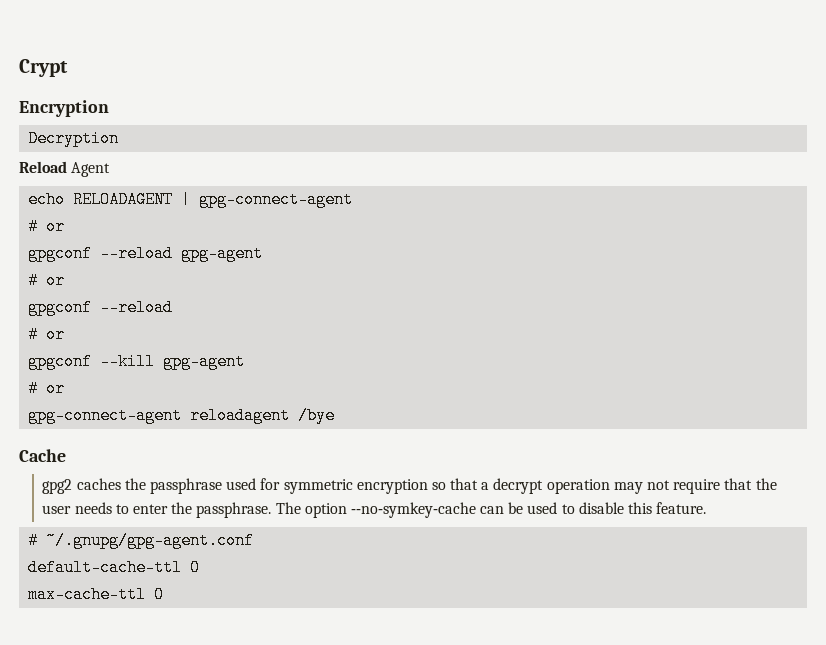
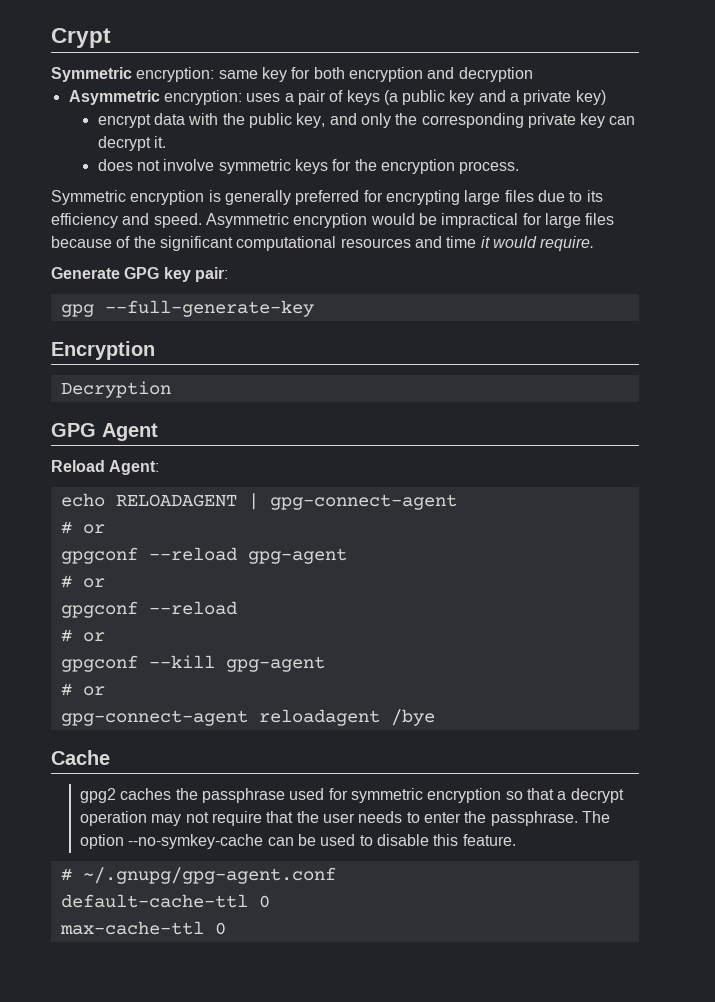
+ Symmetric encryption: same key for both encryption and decryption
+ Asymmetric encryption: uses a pair of keys (a public key and a private key)
+ encrypt data with the public key, and only the corresponding private key can decrypt it.
+ does not involve symmetric keys for the encryption process.
+ Symmetric encryption is generally preferred for encrypting large files due to its efficiency and speed. Asymmetric encryption would be impractical for large files because of the significant computational resources and time it would require.
+ Generate GPG key pair:
+ gpg --full-generate-key
+ GPG Agent
- Reload Agent
+ Reload Agent:

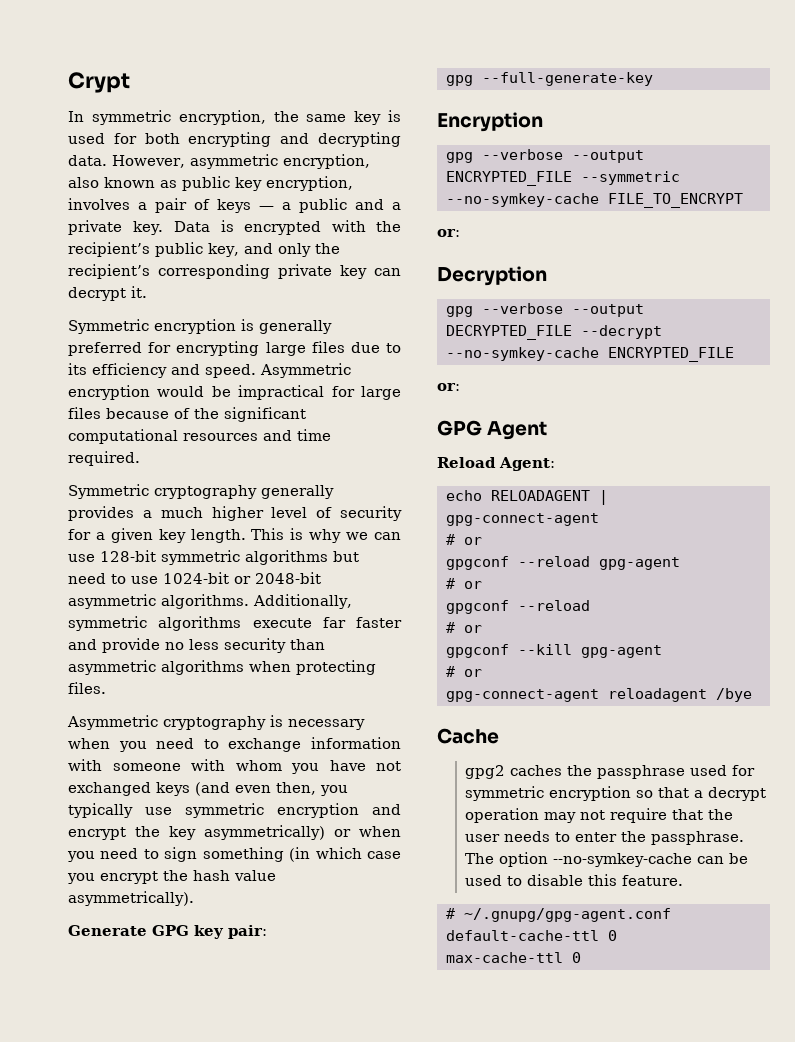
- Symmetric encryption: same key for both encryption and decryption
- Asymmetric encryption: uses a pair of keys (a public key and a private key)
- encrypt data with the public key, and only the corresponding private key can decrypt it.
+ In symmetric encryption, the same key is used for both encrypting and decrypting data. However, asymmetric encryption, also known as public key encryption, involves a pair of keys — a public and a private key. Data is encrypted with the recipient’s public key, and only the recipient’s corresponding private key can decrypt it.
- does not involve symmetric keys for the encryption process.
- Asymmetric encryption would be impractical for large files because of the significant computational resources and time it would require.
+ Asymmetric encryption would be impractical for large files because of the significant computational resources and time required.
+ Symmetric cryptography generally provides a much higher level of security for a given key length. This is why we can use 128-bit symmetric algorithms but need to use 1024-bit or 2048-bit asymmetric algorithms. Additionally, symmetric algorithms execute far faster and provide no less security than asymmetric algorithms when protecting files.
+ Asymmetric cryptography is necessary when you need to exchange information with someone with whom you have not exchanged keys (and even then, you typically use symmetric encryption and encrypt the key asymmetrically) or when you need to sign something (in which case you encrypt the hash value asymmetrically).
+ gpg --verbose --output ENCRYPTED_FILE --symmetric --no-symkey-cache FILE_TO_ENCRYPT
+ or:
  Decryption
+ gpg --verbose --output DECRYPTED_FILE --decrypt --no-symkey-cache ENCRYPTED_FILE
+ or:

